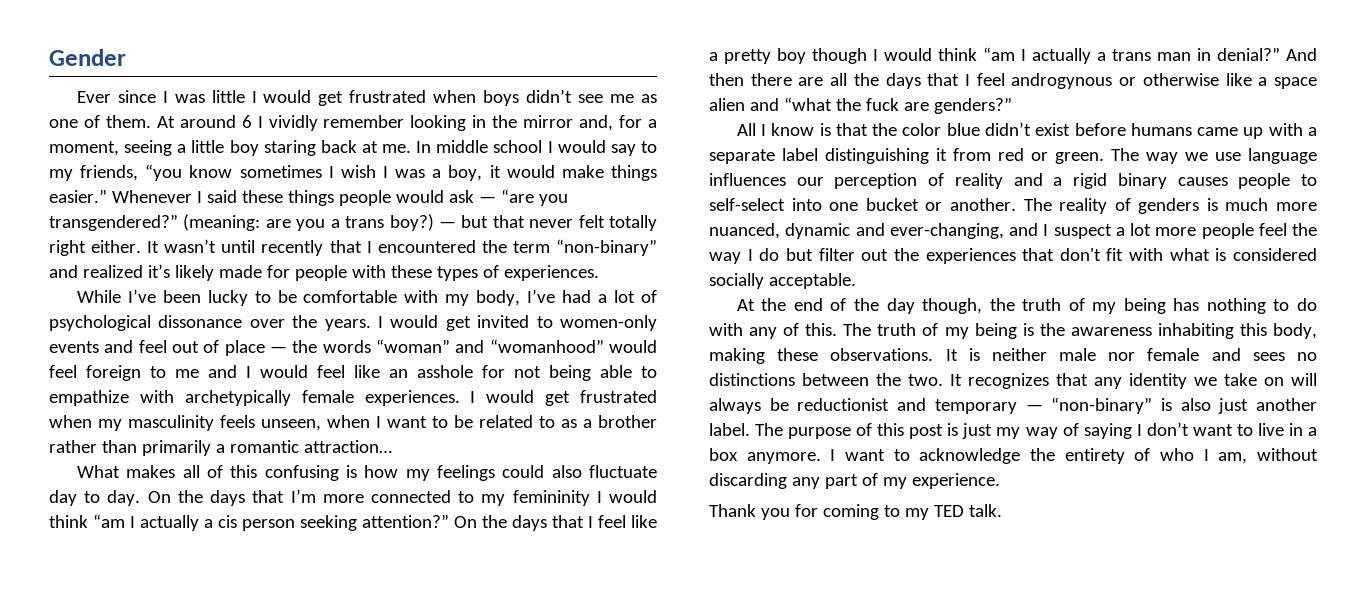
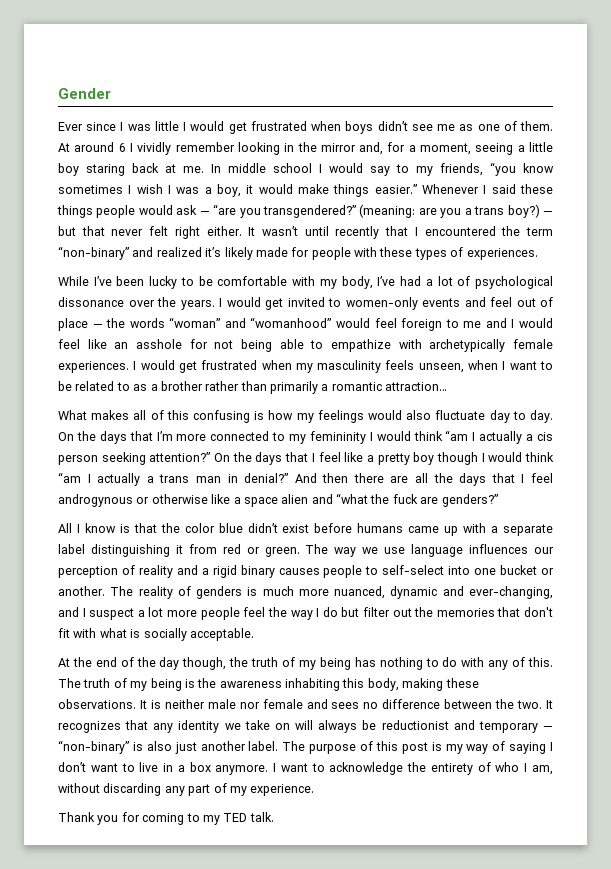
- — but that never felt totally right either.
+ — but that never felt right either.
- What makes all of this confusing is how my feelings could also fluctuate day to day.
+ What makes all of this confusing is how my feelings would also fluctuate day to day.
- The reality of genders is much more nuanced, dynamic and ever-changing, and I suspect a lot more people feel the way I do but filter out the experiences that don't fit with what is considered socially acceptable.
+ The reality of genders is much more nuanced, dynamic and ever-changing, and I suspect a lot more people feel the way I do but filter out the memories that don't fit with what is socially acceptable.
- It is neither male nor female and sees no distinctions between the two.
+ It is neither male nor female and sees no difference between the two.
- The purpose of this post is just my way of saying I don’t want to live in a box anymore.
+ The purpose of this post is my way of saying I don’t want to live in a box anymore.

